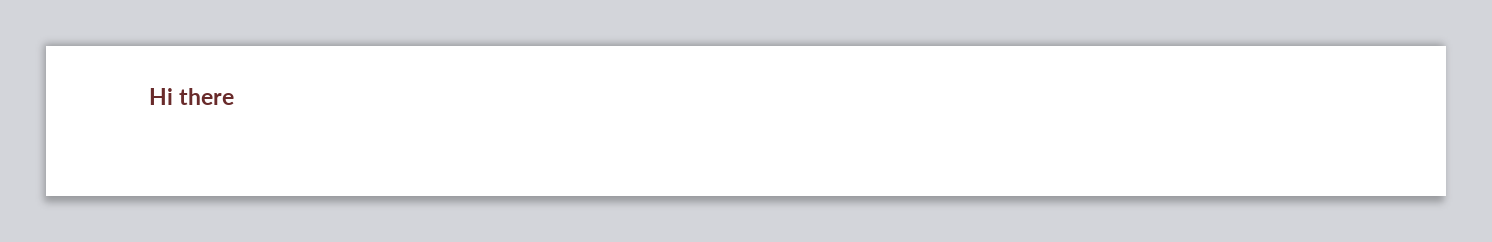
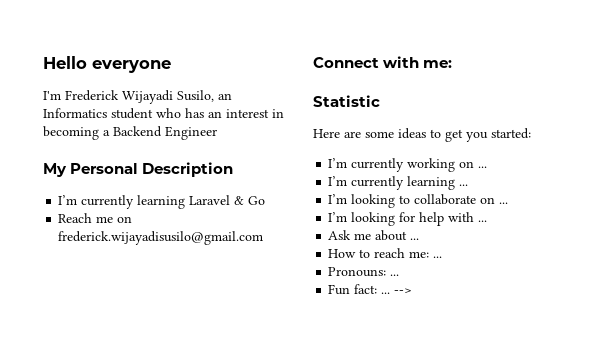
- Hi there
+ Hello everyone
+ I'm Frederick Wijayadi Susilo, an Informatics student who has an interest in becoming a Backend Engineer
+ My Personal Description
+ I’m currently learning Laravel & Go
+ Reach me on frederick.wijayadisusilo@gmail.com
+ Connect with me:
+ Statistic
+ Here are some ideas to get you started:
+ I’m currently working on ...
+ I’m currently learning ...
+ I’m looking to collaborate on ...
+ I’m looking for help with ...
+ Ask me about ...
+ How to reach me: ...
+ Pronouns: ...
+ Fun fact: ... -->

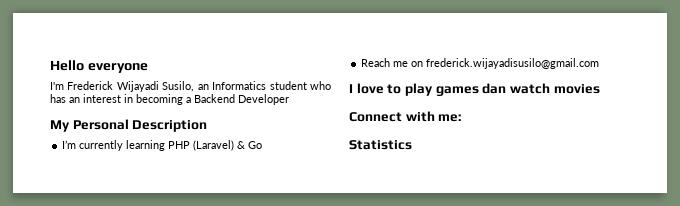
- I'm Frederick Wijayadi Susilo, an Informatics student who has an interest in becoming a Backend Engineer
+ I'm Frederick Wijayadi Susilo, an Informatics student who has an interest in becoming a Backend Developer
- I’m currently learning Laravel & Go
+ I’m currently learning PHP (Laravel) & Go
+ I love to play games dan watch movies
  Connect with me:
- Statistic
- Here are some ideas to get you started:
- I’m currently working on ...
- I’m currently learning ...
- I’m looking to collaborate on ...
- I’m looking for help with ...
- Ask me about ...
- How to reach me: ...
- Pronouns: ...
- Fun fact: ... -->
+ Statistics

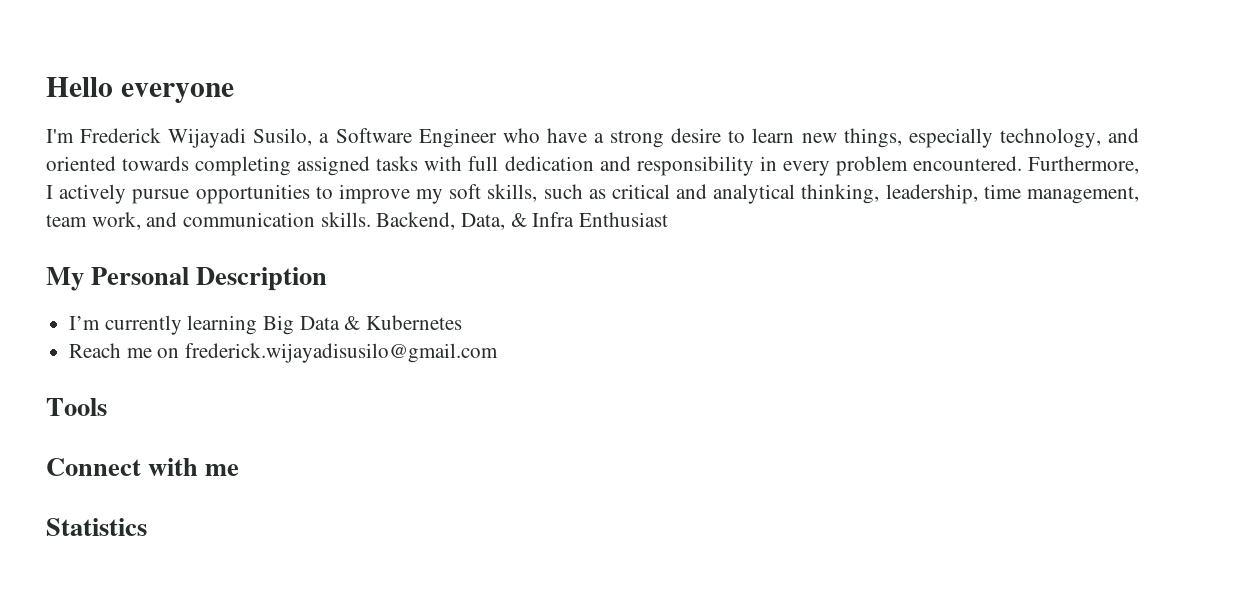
- I'm Frederick Wijayadi Susilo, an Informatics student who has an interest in becoming a Backend Developer
+ I'm Frederick Wijayadi Susilo, a Software Engineer who have a strong desire to learn new things, especially technology, and oriented towards completing assigned tasks with full dedication and responsibility in every problem encountered. Furthermore, I actively pursue opportunities to improve my soft skills, such as critical and analytical thinking, leadership, time management, team work, and communication skills. Backend, Data, & Infra Enthusiast
- I’m currently learning PHP (Laravel) & Go
+ I’m currently learning Big Data & Kubernetes
- I love to play games dan watch movies
+ Tools
- Connect with me:
+ Connect with me

